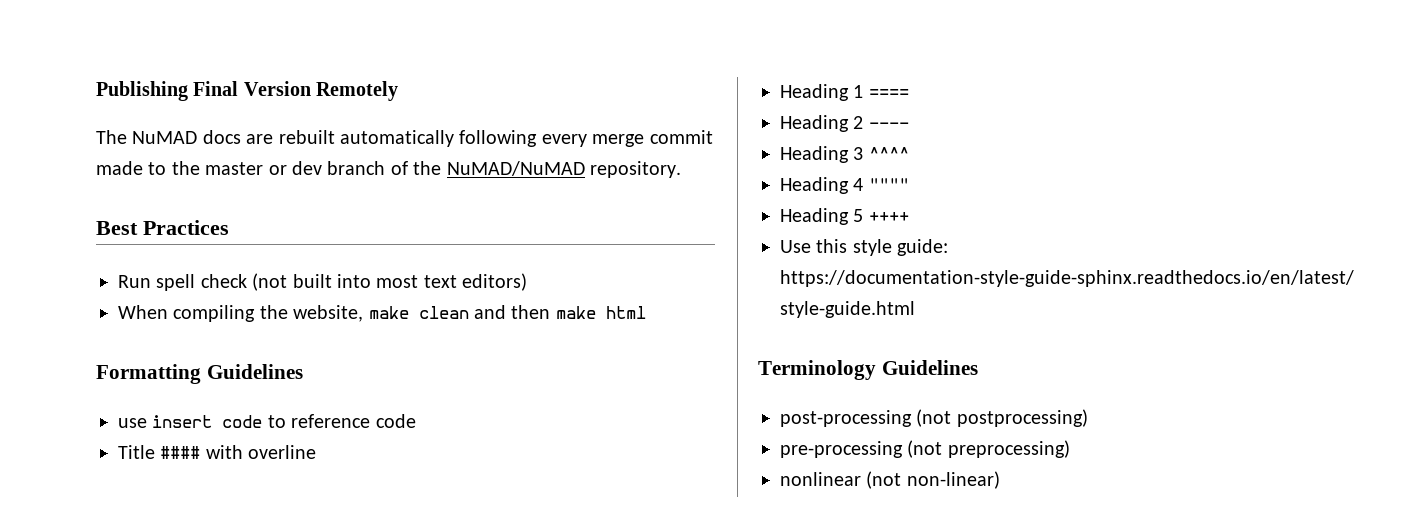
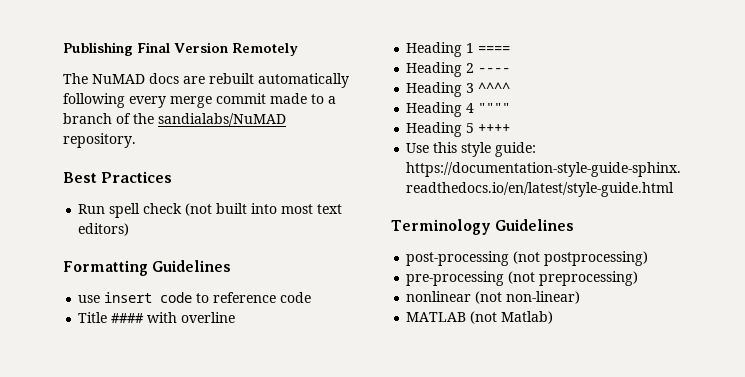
- The NuMAD docs are rebuilt automatically following every merge commit made to the master or dev branch of the NuMAD/NuMAD repository.
+ The NuMAD docs are rebuilt automatically following every merge commit made to a branch of the sandialabs/NuMAD repository.
- When compiling the website, make clean and then make html
+ MATLAB (not Matlab)

